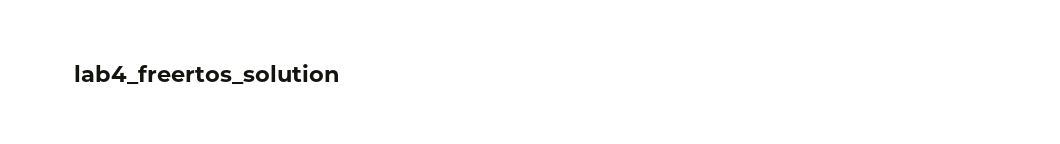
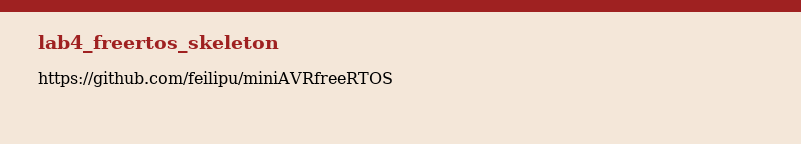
- lab4_freertos_solution
+ lab4_freertos_skeleton
+ https://github.com/feilipu/miniAVRfreeRTOS

